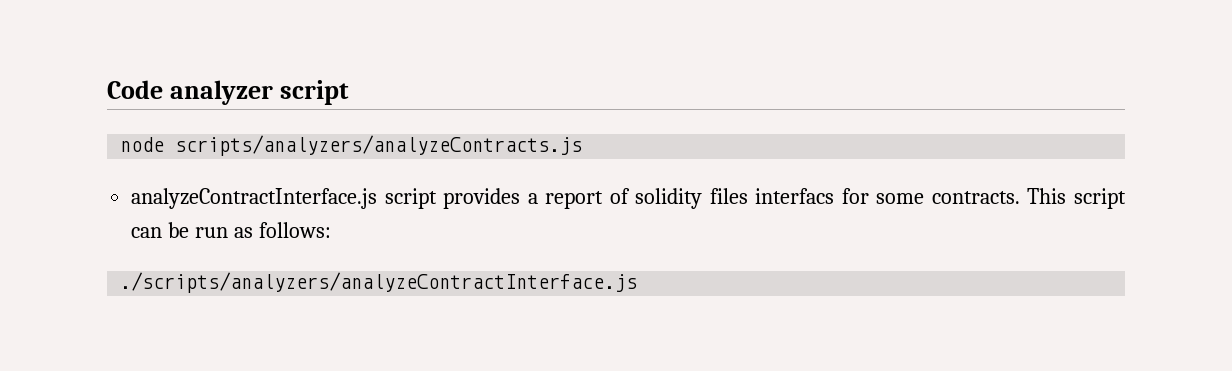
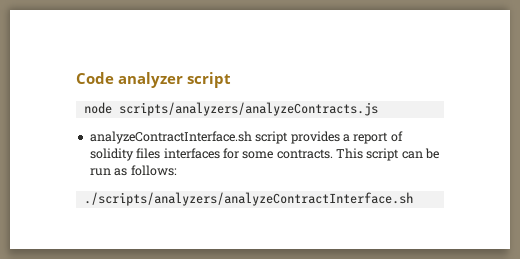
- analyzeContractInterface.js script provides a report of solidity files interfacs for some contracts.
+ analyzeContractInterface.sh script provides a report of solidity files interfaces for some contracts.
- ./scripts/analyzers/analyzeContractInterface.js
+ ./scripts/analyzers/analyzeContractInterface.sh

